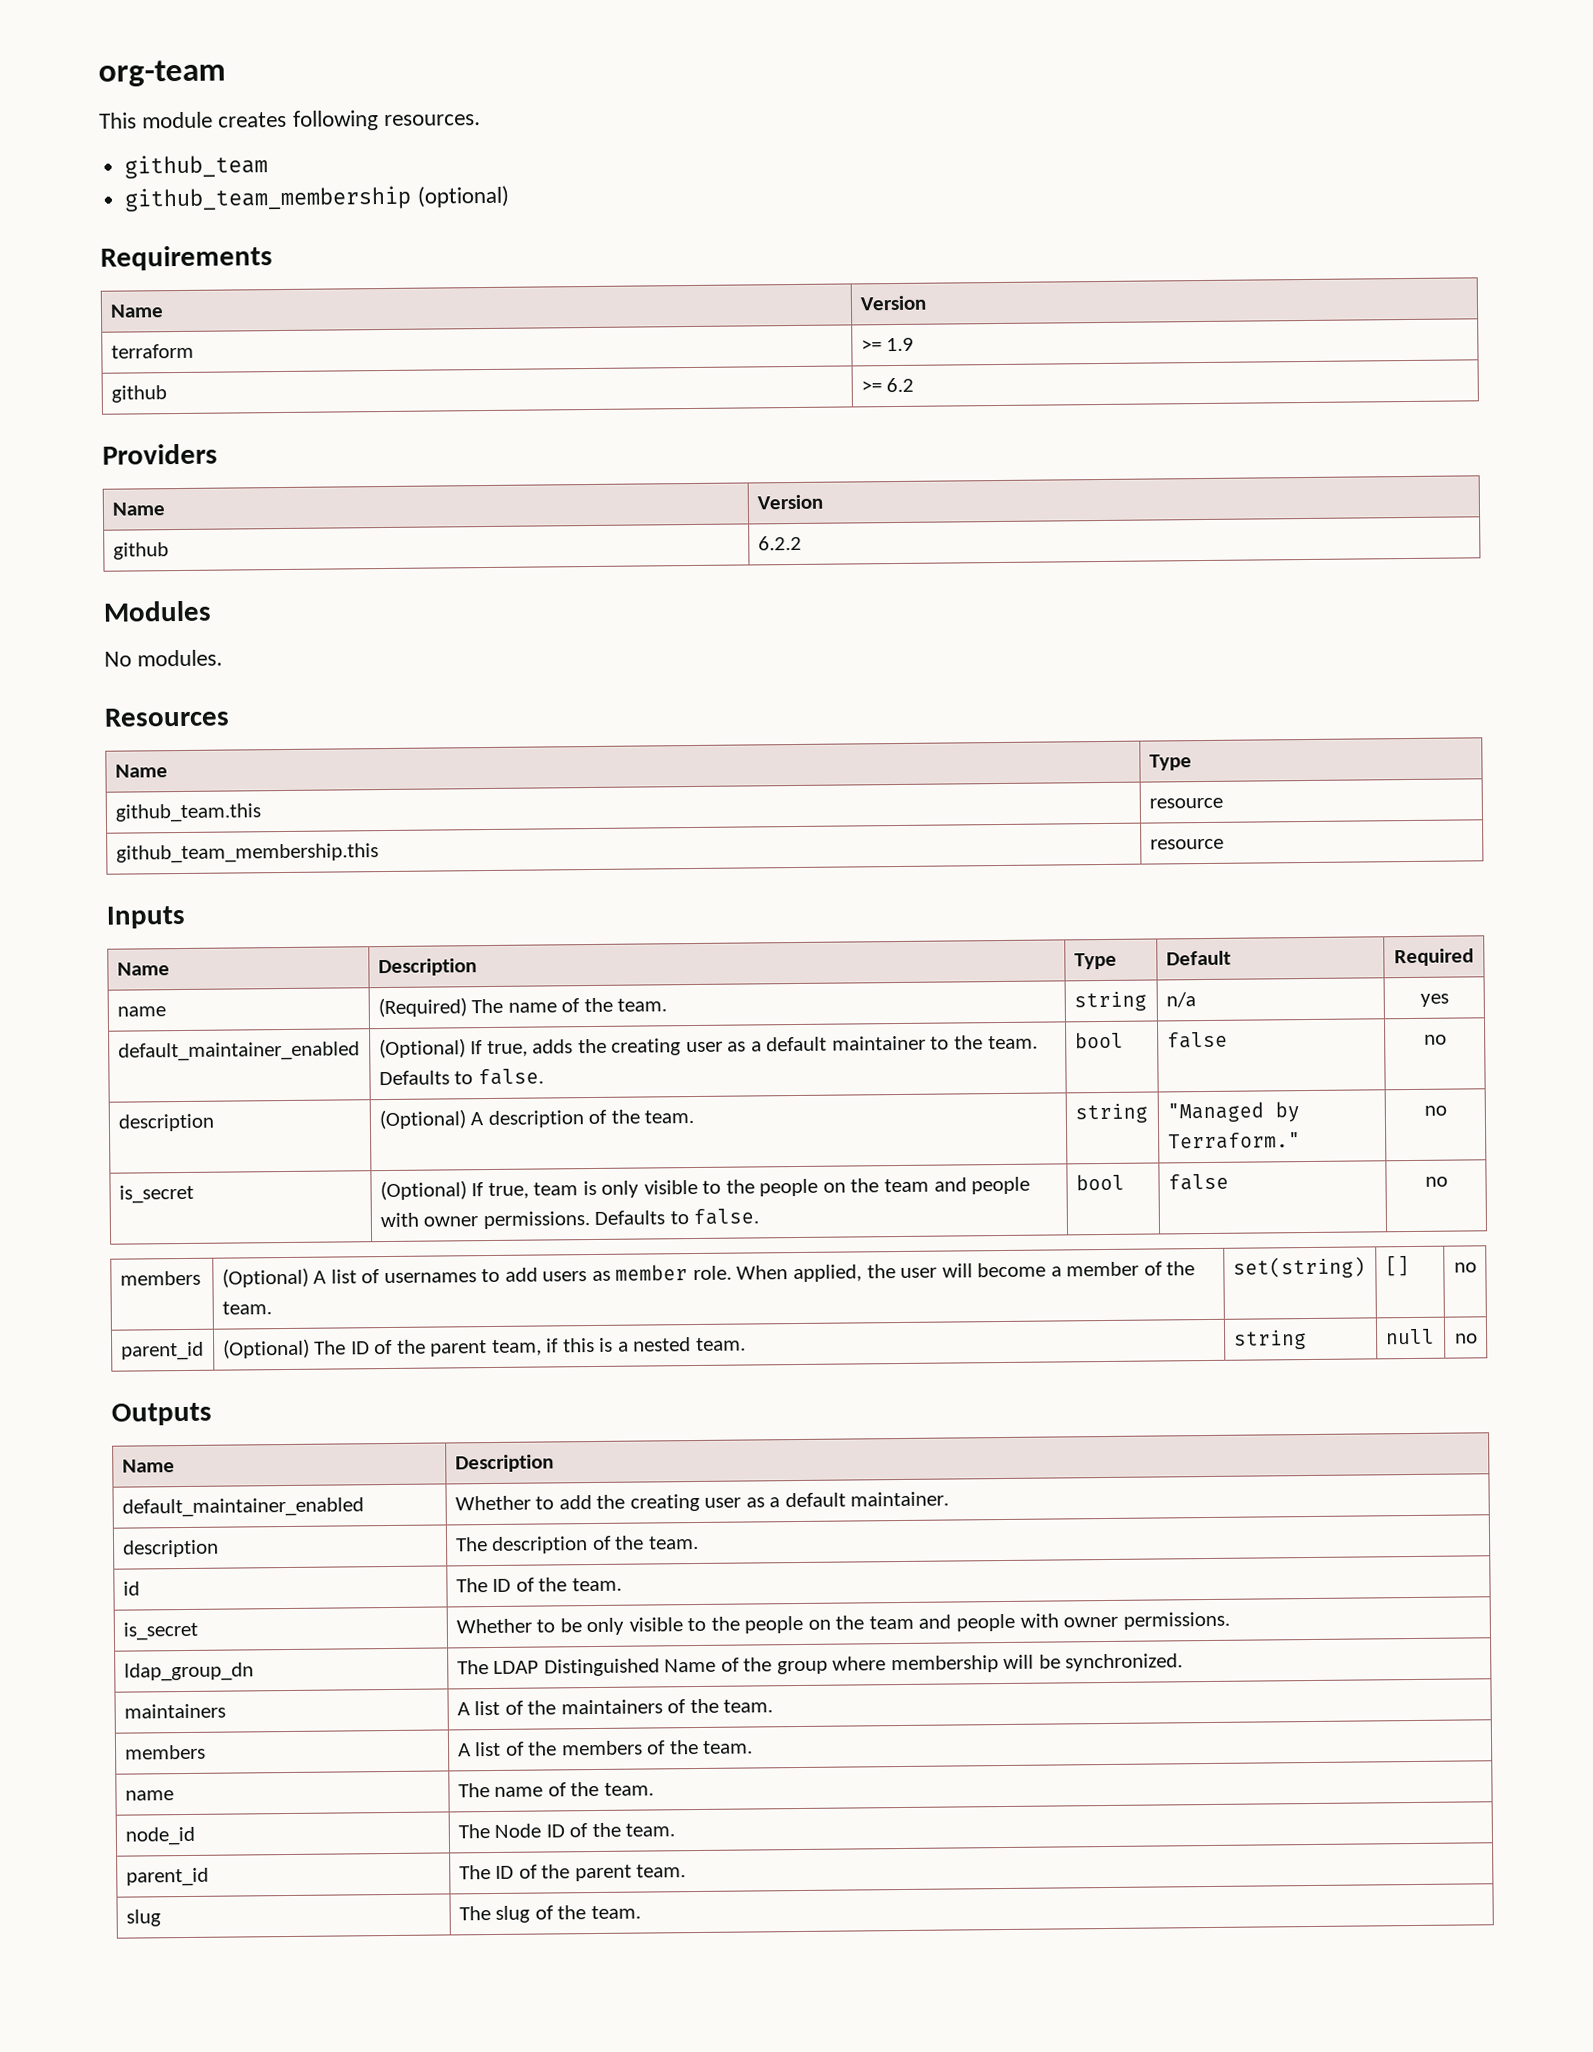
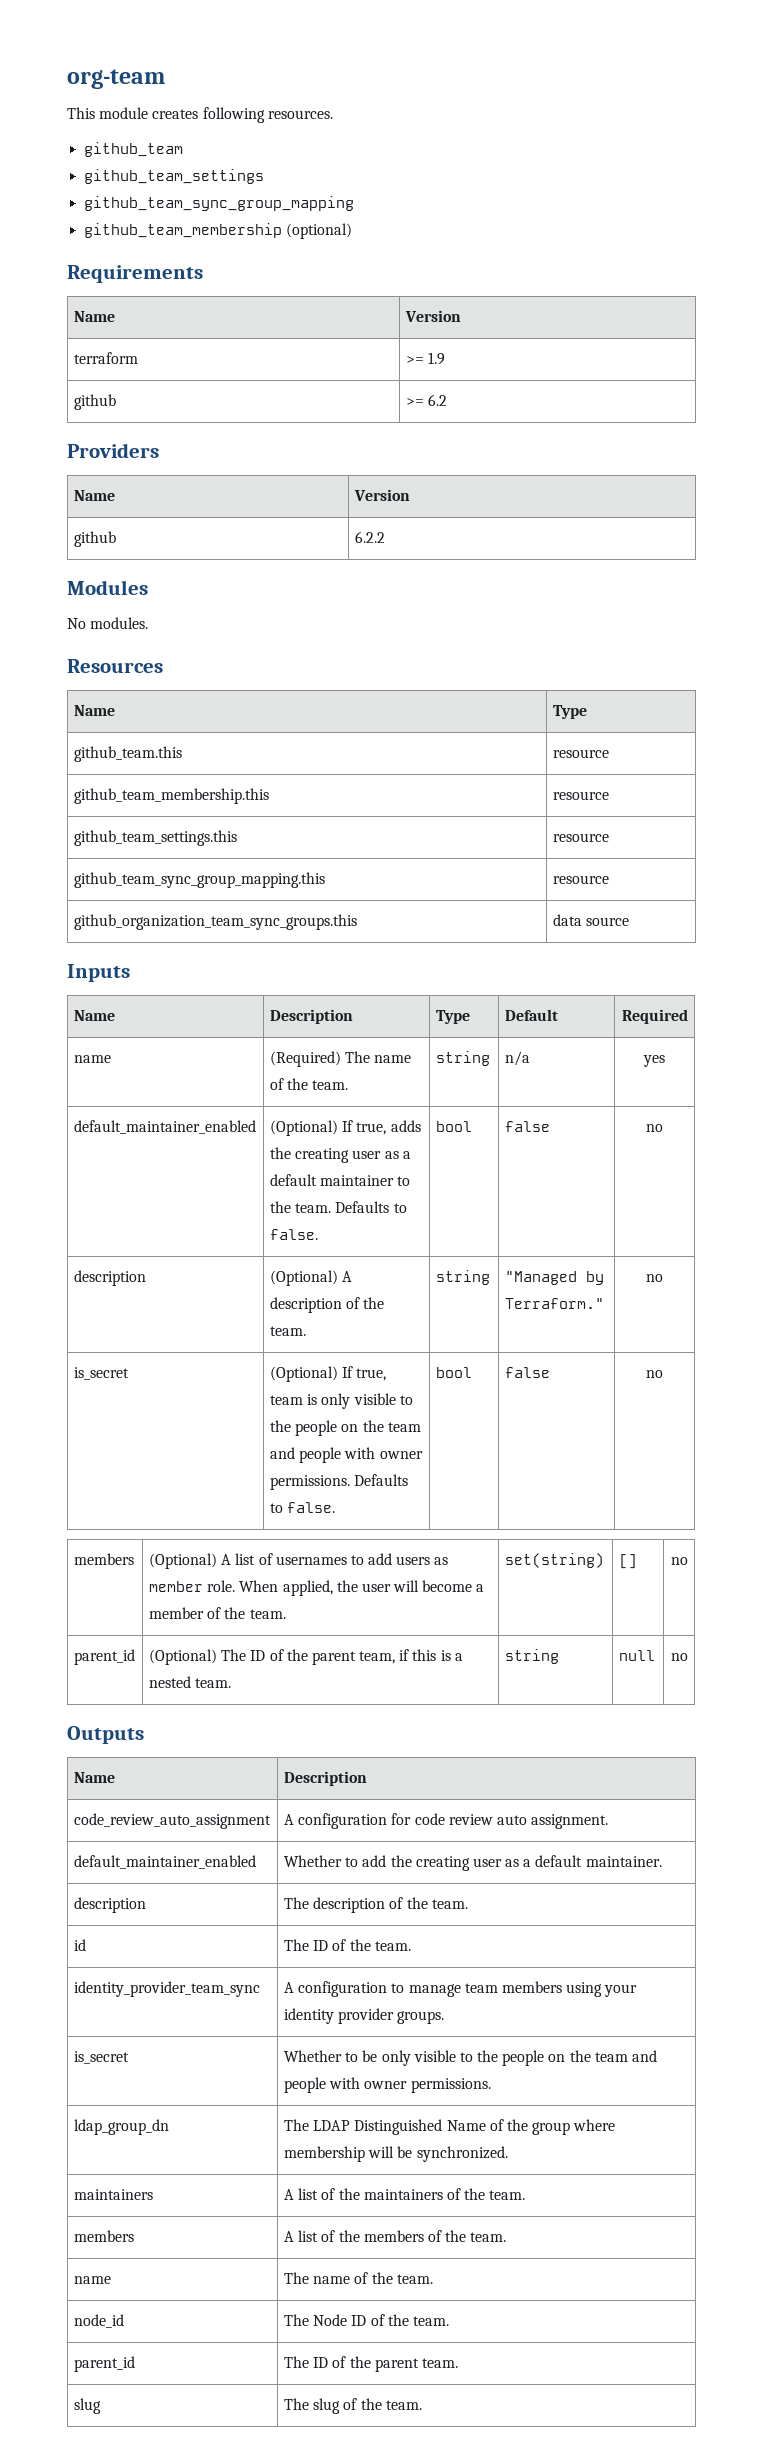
+ github_team_settings
+ github_team_sync_group_mapping
+ github_team_settings.this | resource
+ github_team_sync_group_mapping.this | resource
+ github_organization_team_sync_groups.this | data source
+ code_review_auto_assignment | A configuration for code review auto assignment.
+ identity_provider_team_sync | A configuration to manage team members using your identity provider groups.

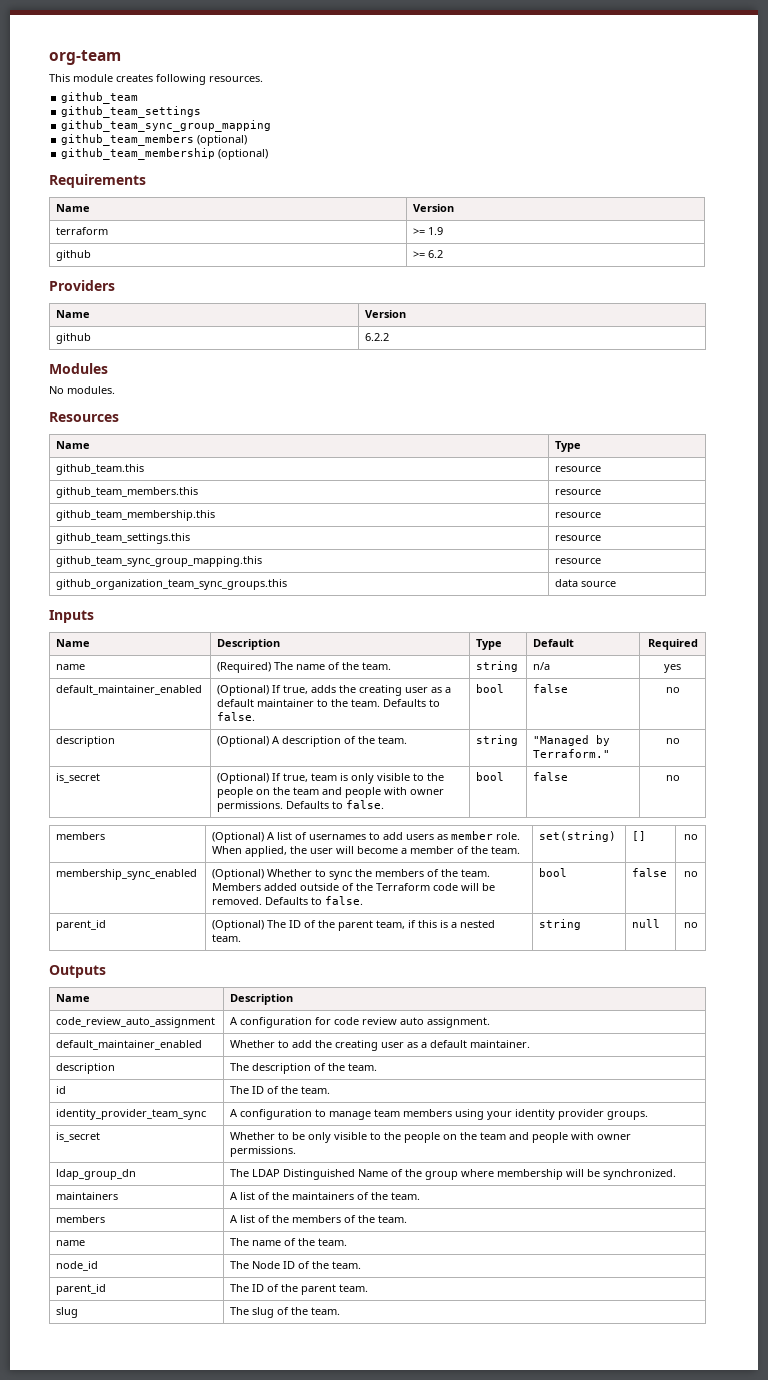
+ github_team_members (optional)
+ github_team_members.this | resource
+ membership_sync_enabled | (Optional) Whether to sync the members of the team. Members added outside of the Terraform code will be removed. Defaults to false. | bool | false | no

